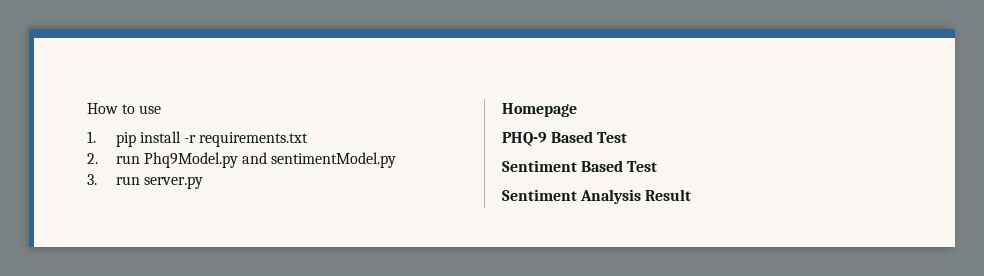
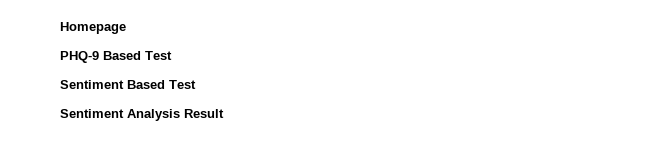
- How to use
- 1. pip install -r requirements.txt
- 2. run Phq9Model.py and sentimentModel.py
- 3. run server.py

